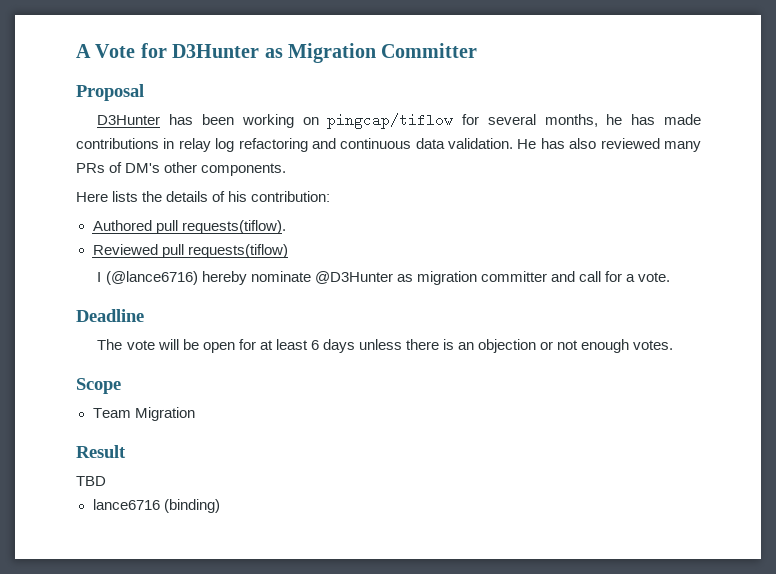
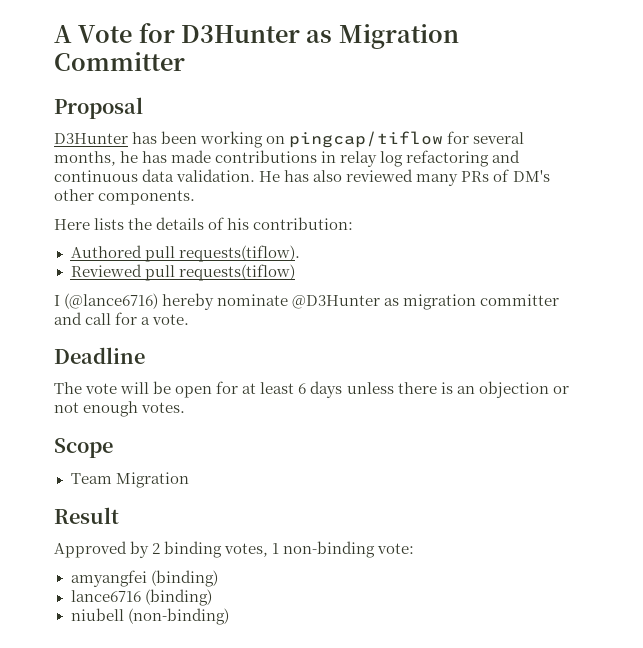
- TBD
+ Approved by 2 binding votes, 1 non-binding vote:
+ amyangfei (binding)
+ niubell (non-binding)

